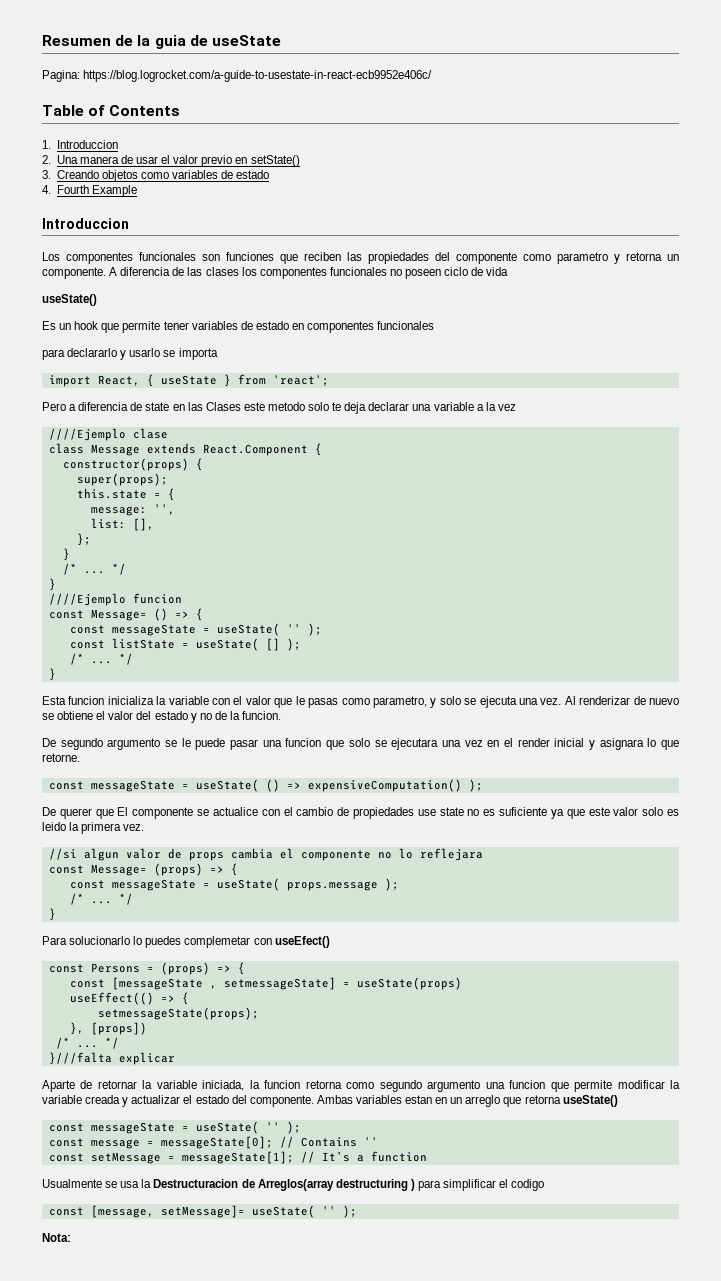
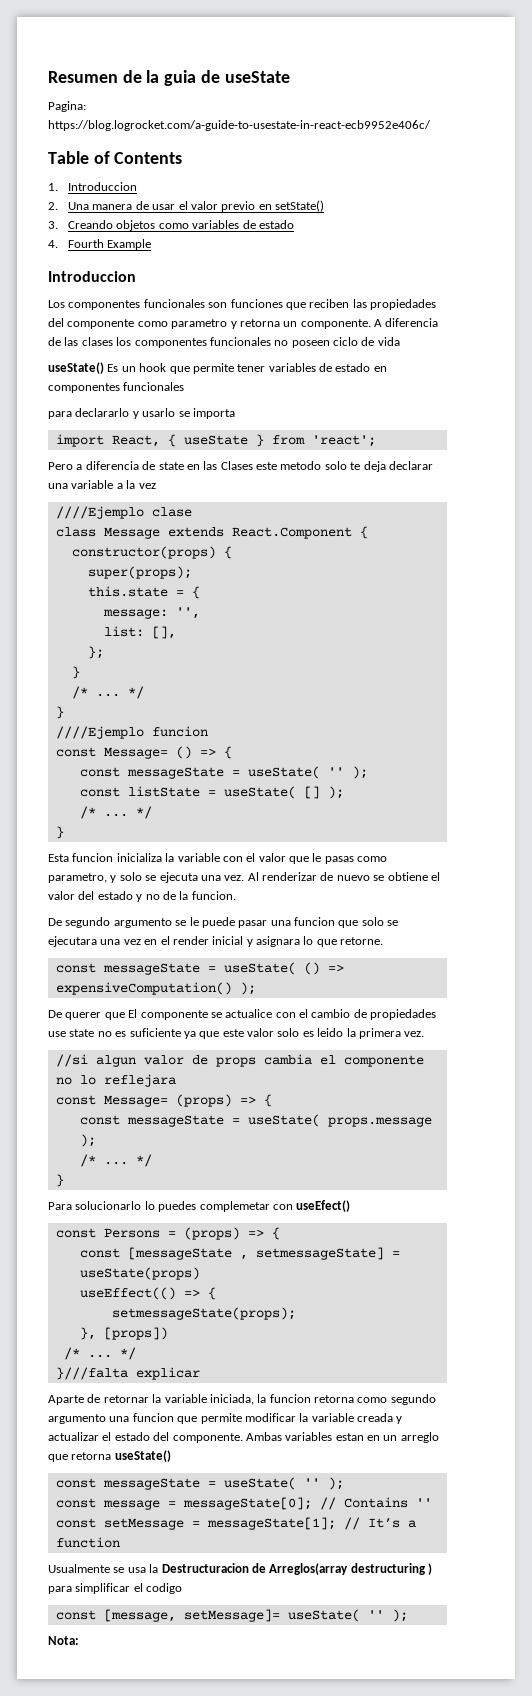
  A diferencia de las clases los componentes funcionales no poseen ciclo de vida
- useState()
- Es un hook que permite tener variables de estado en componentes funcionales
+ useState() Es un hook que permite tener variables de estado en componentes funcionales

